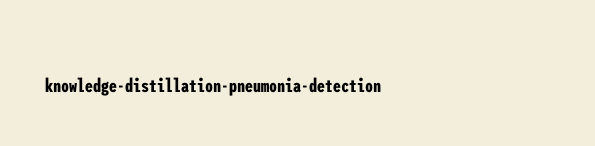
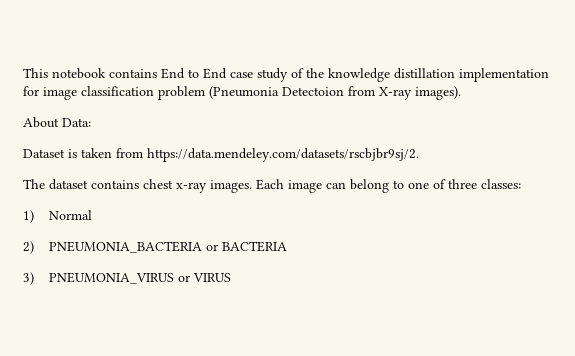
- knowledge-distillation-pneumonia-detection
+ This notebook contains End to End case study of the knowledge distillation implementation for image classification problem (Pneumonia Detectoion from X-ray images).
+ About Data:
+ Dataset is taken from https://data.mendeley.com/datasets/rscbjbr9sj/2.
+ The dataset contains chest x-ray images. Each image can belong to one of three classes:
+ 1) Normal
+ 2) PNEUMONIA_BACTERIA or BACTERIA
+ 3) PNEUMONIA_VIRUS or VIRUS

